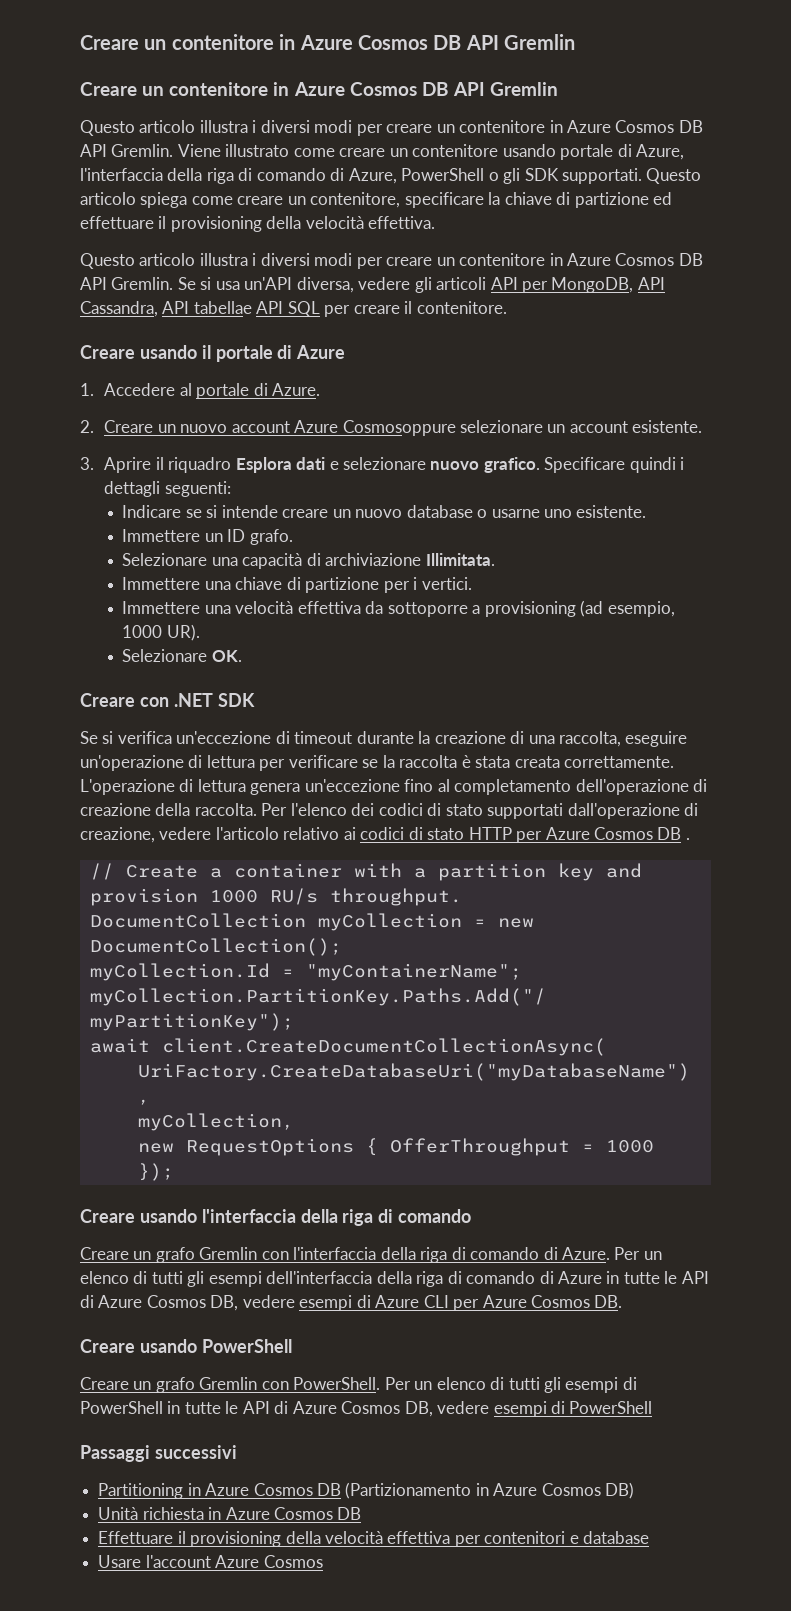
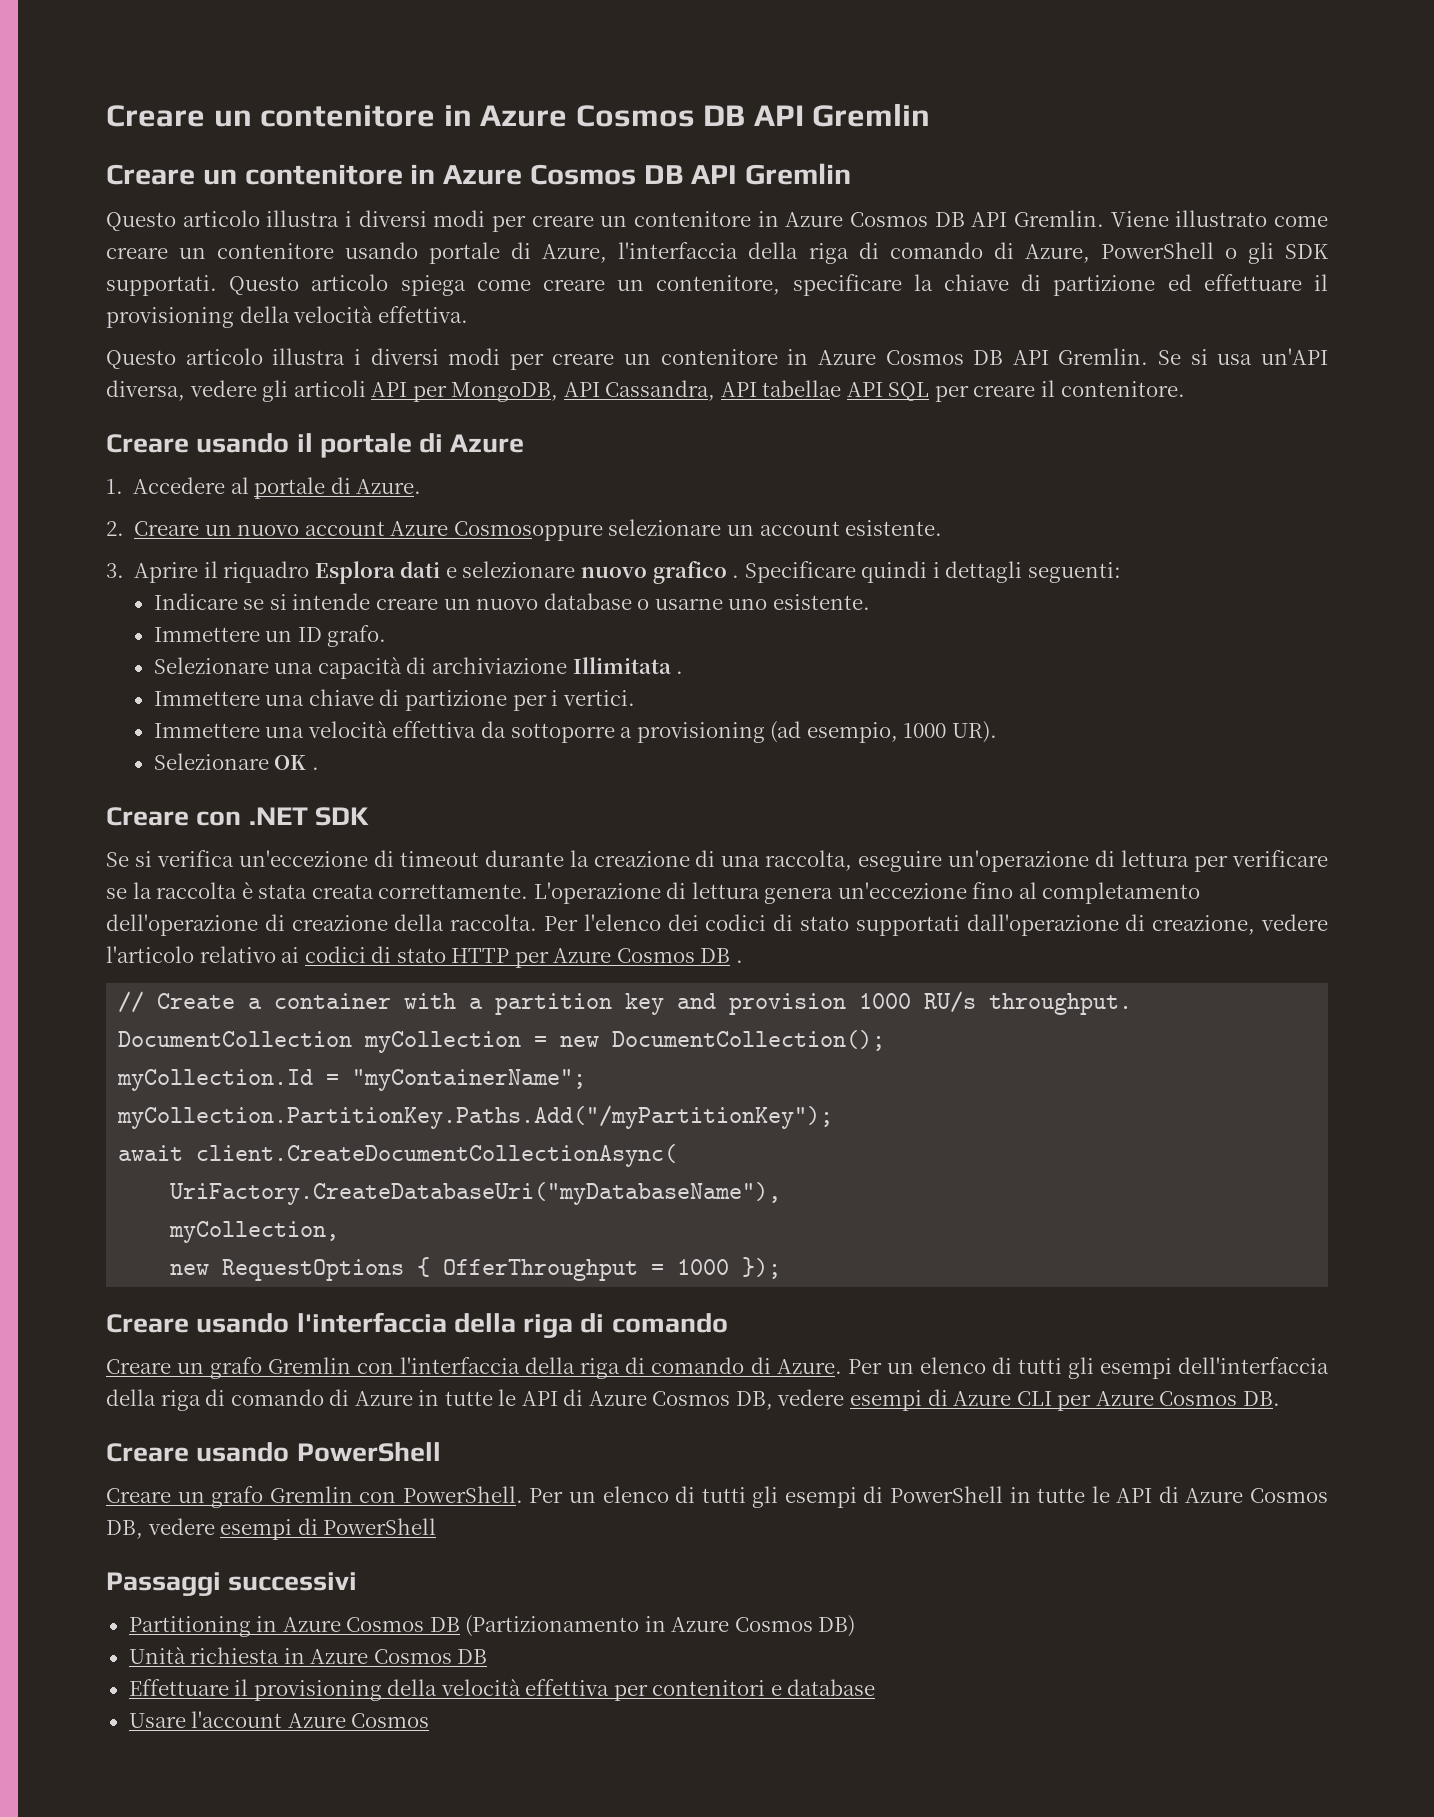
- 3. Aprire il riquadro Esplora dati e selezionare nuovo grafico.
+ 3. Aprire il riquadro Esplora dati e selezionare nuovo grafico .
- Selezionare una capacità di archiviazione Illimitata.
+ Selezionare una capacità di archiviazione Illimitata .
- Selezionare OK.
+ Selezionare OK .

